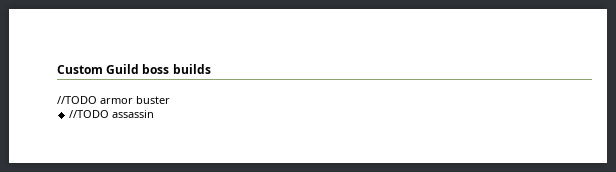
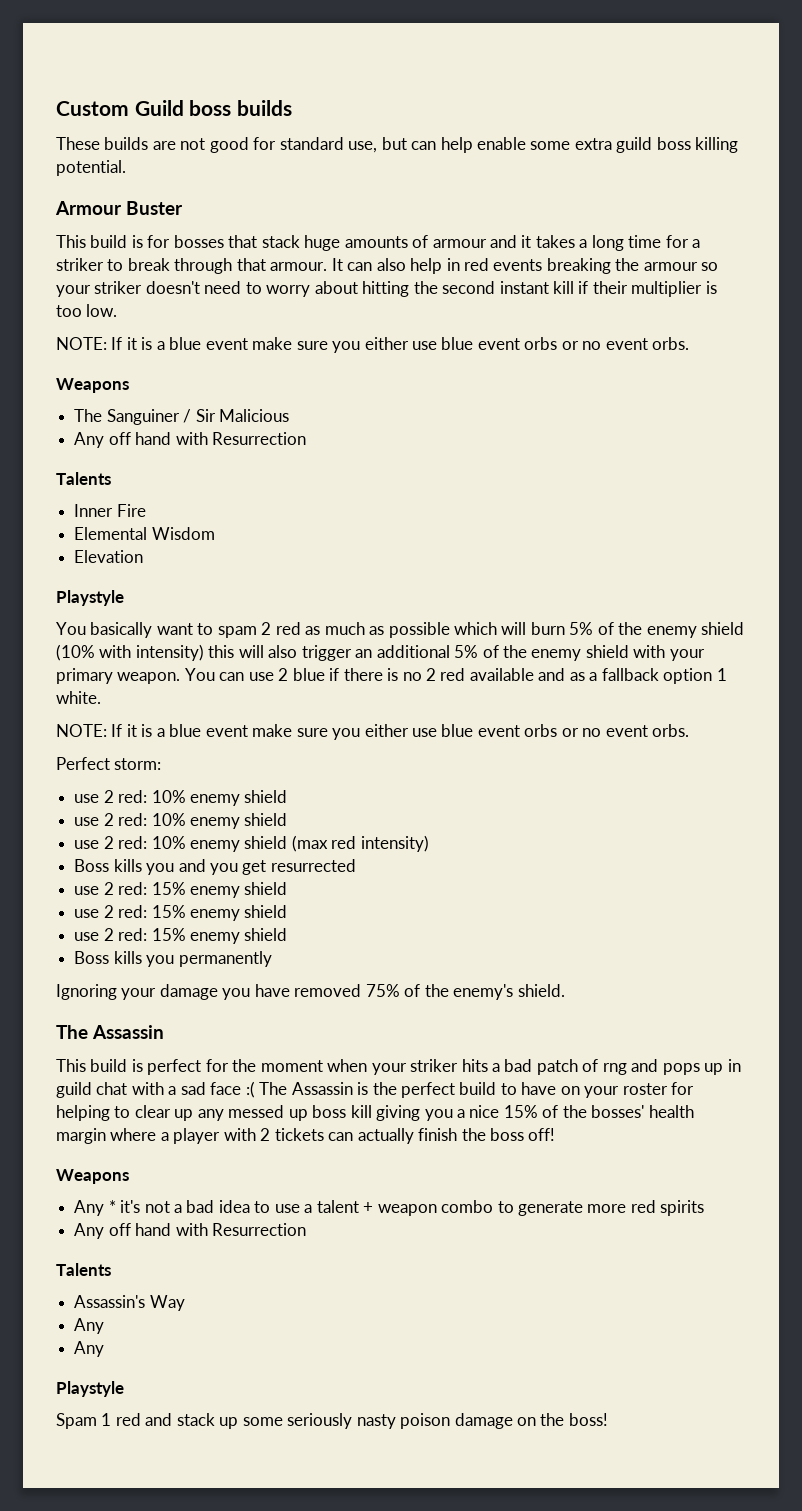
- //TODO armor buster
- //TODO assassin
+ These builds are not good for standard use, but can help enable some extra guild boss killing potential.
+ Armour Buster
+ This build is for bosses that stack huge amounts of armour and it takes a long time for a striker to break through that armour. It can also help in red events breaking the armour so your striker doesn't need to worry about hitting the second instant kill if their multiplier is too low.
+ NOTE: If it is a blue event make sure you either use blue event orbs or no event orbs.
+ Weapons
+ The Sanguiner / Sir Malicious
+ Any off hand with Resurrection
+ Talents
+ Inner Fire
+ Elemental Wisdom
+ Elevation
+ Playstyle
+ You basically want to spam 2 red as much as possible which will burn 5% of the enemy shield (10% with intensity) this will also trigger an additional 5% of the enemy shield with your primary weapon. You can use 2 blue if there is no 2 red available and as a fallback option 1 white.
+ NOTE: If it is a blue event make sure you either use blue event orbs or no event orbs.
+ Perfect storm:
+ use 2 red: 10% enemy shield
+ use 2 red: 10% enemy shield
+ use 2 red: 10% enemy shield (max red intensity)
+ Boss kills you and you get resurrected
+ use 2 red: 15% enemy shield
+ use 2 red: 15% enemy shield
+ use 2 red: 15% enemy shield
+ Boss kills you permanently
+ Ignoring your damage you have removed 75% of the enemy's shield.
+ The Assassin
+ This build is perfect for the moment when your striker hits a bad patch of rng and pops up in guild chat with a sad face :( The Assassin is the perfect build to have on your roster for helping to clear up any messed up boss kill giving you a nice 15% of the bosses' health margin where a player with 2 tickets can actually finish the boss off!
+ Weapons
+ Any * it's not a bad idea to use a talent + weapon combo to generate more red spirits
+ Any off hand with Resurrection
+ Talents
+ Assassin's Way
+ Any
+ Any
+ Playstyle
+ Spam 1 red and stack up some seriously nasty poison damage on the boss!

